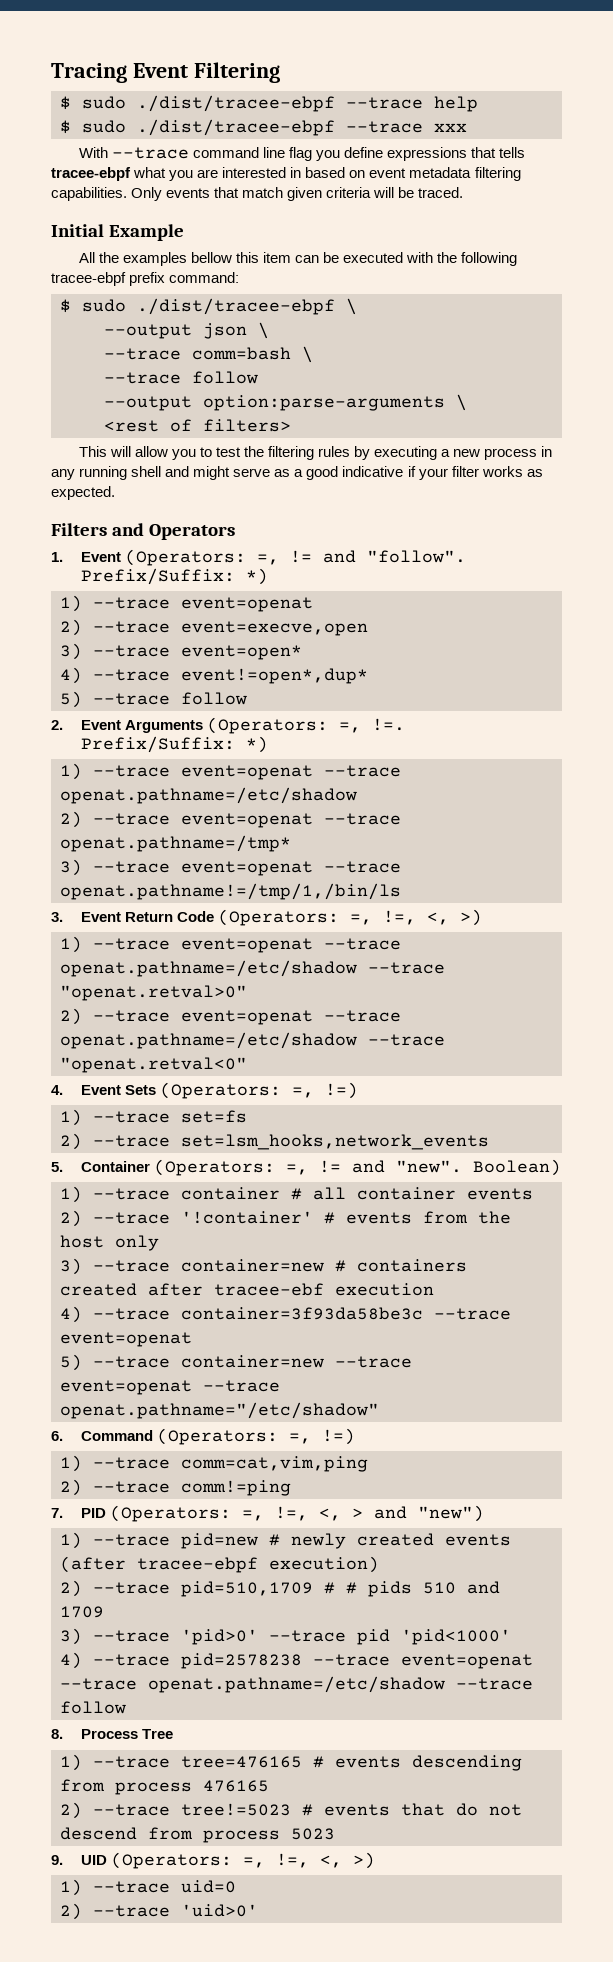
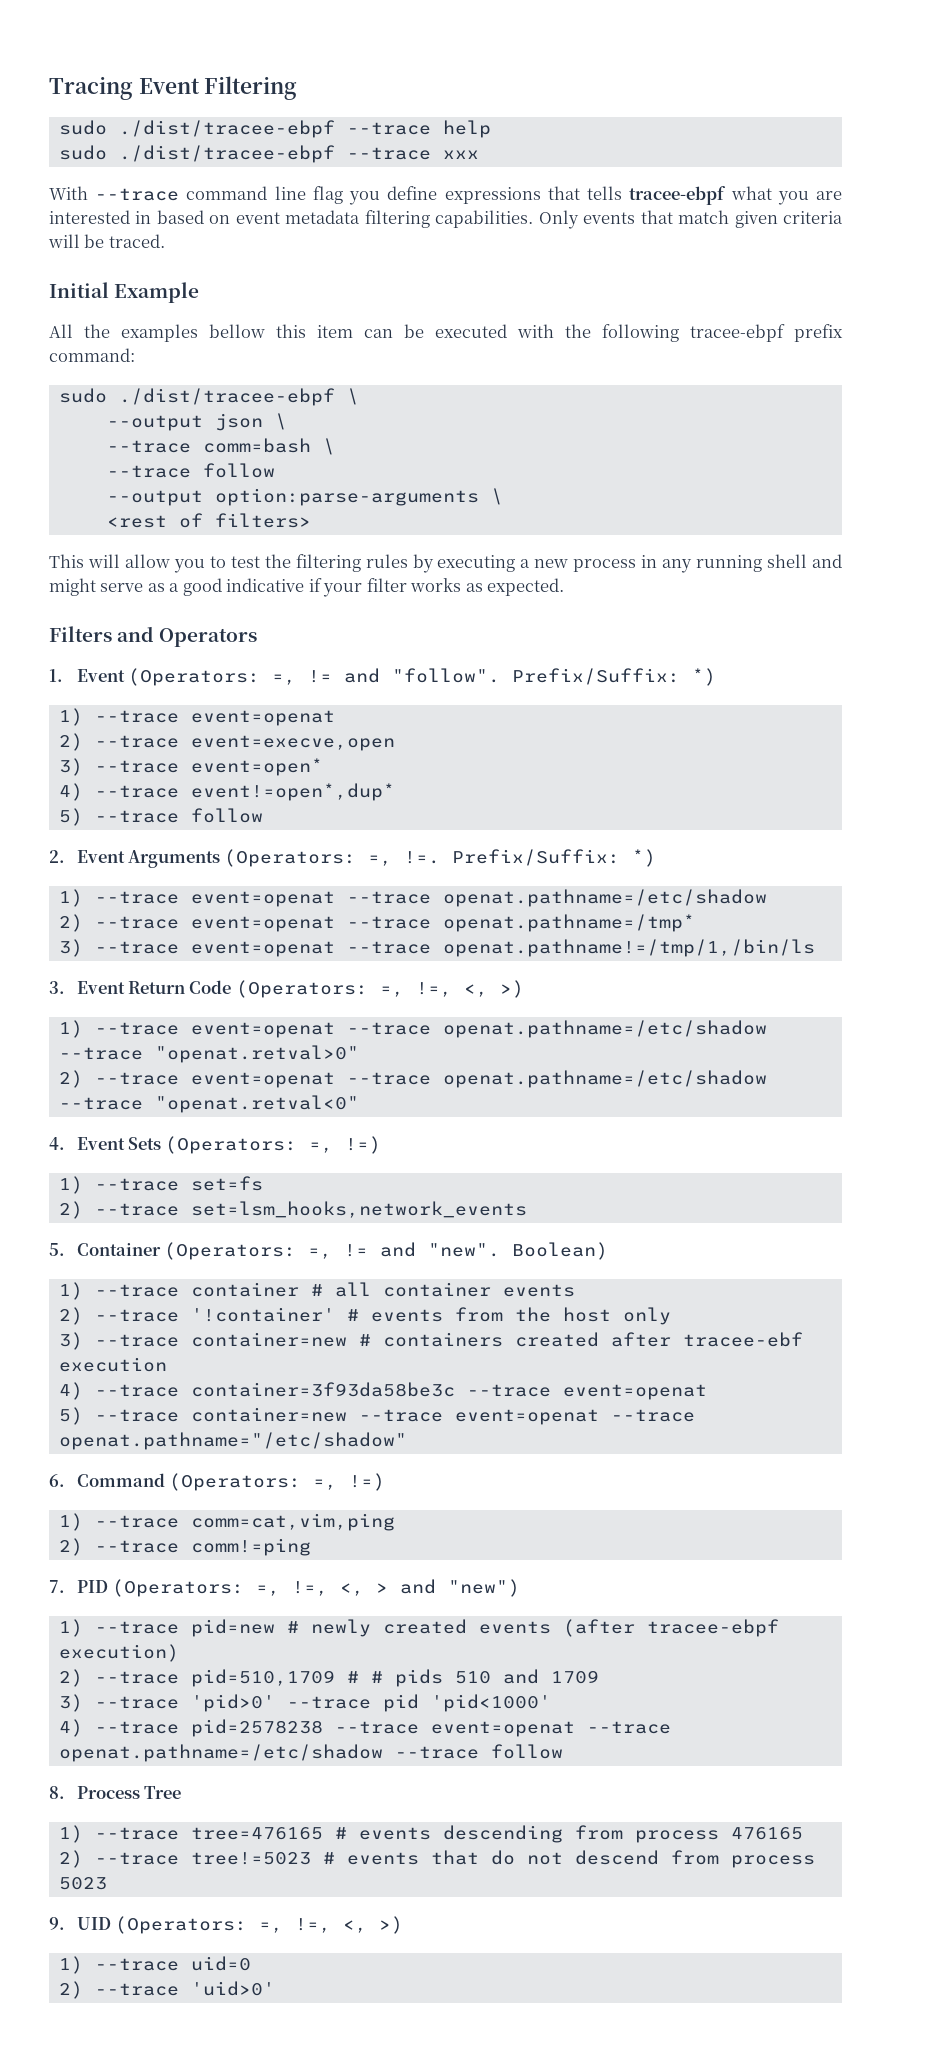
- $ sudo ./dist/tracee-ebpf --trace help
+ sudo ./dist/tracee-ebpf --trace help
- $ sudo ./dist/tracee-ebpf --trace xxx
+ sudo ./dist/tracee-ebpf --trace xxx
- $ sudo ./dist/tracee-ebpf \
+ sudo ./dist/tracee-ebpf \

